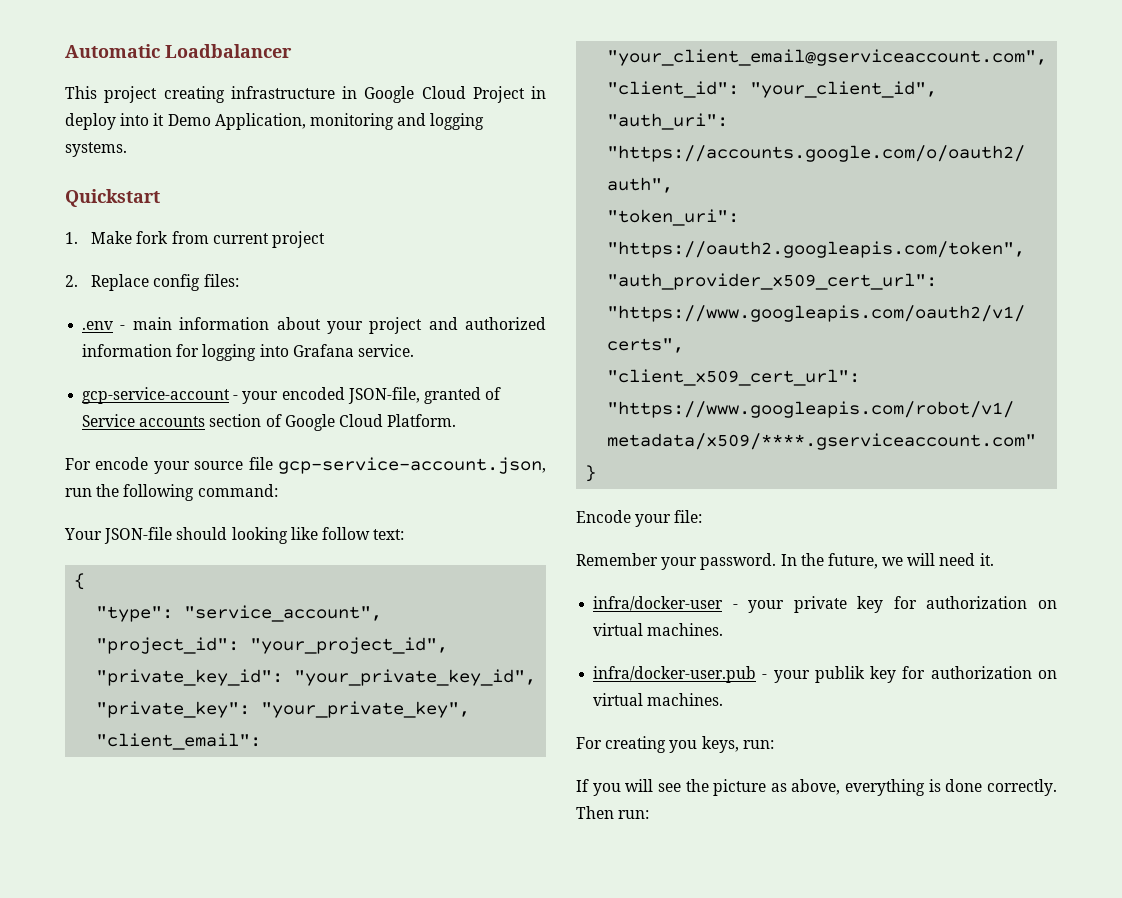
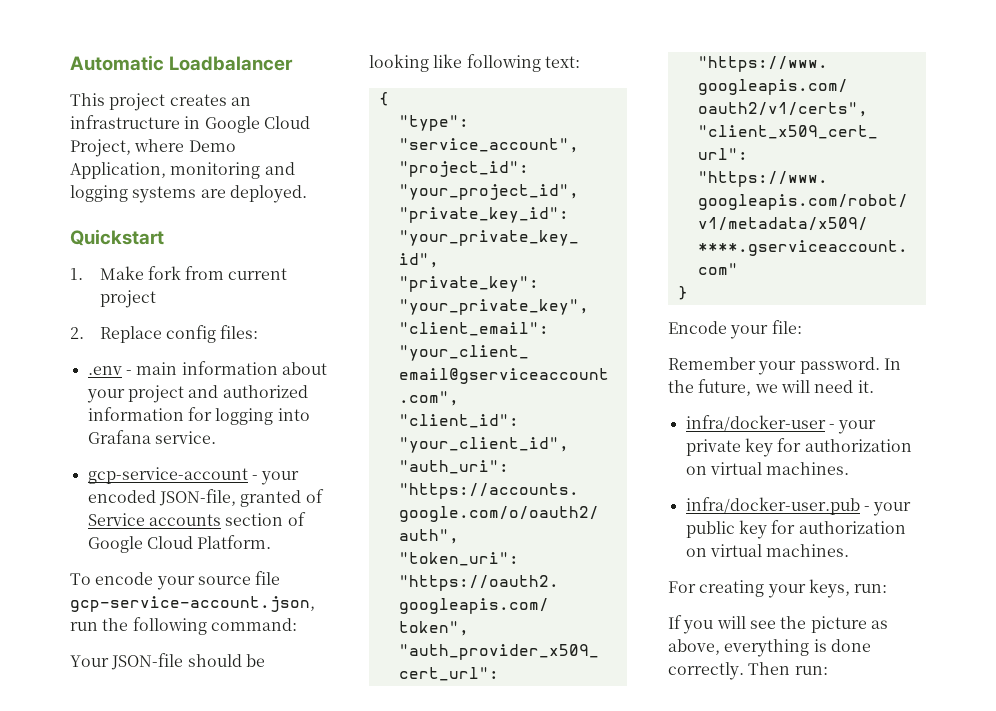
- This project creating infrastructure in Google Cloud Project in deploy into it Demo Application, monitoring and logging systems.
+ This project creates an infrastructure in Google Cloud Project, where Demo Application, monitoring and logging systems are deployed.
- For encode your source file gcp-service-account.json, run the following command:
+ To encode your source file gcp-service-account.json, run the following command:
- Your JSON-file should looking like follow text:
+ Your JSON-file should be looking like following text:
- infra/docker-user.pub - your publik key for authorization on virtual machines.
+ infra/docker-user.pub - your public key for authorization on virtual machines.
- For creating you keys, run:
+ For creating your keys, run:

